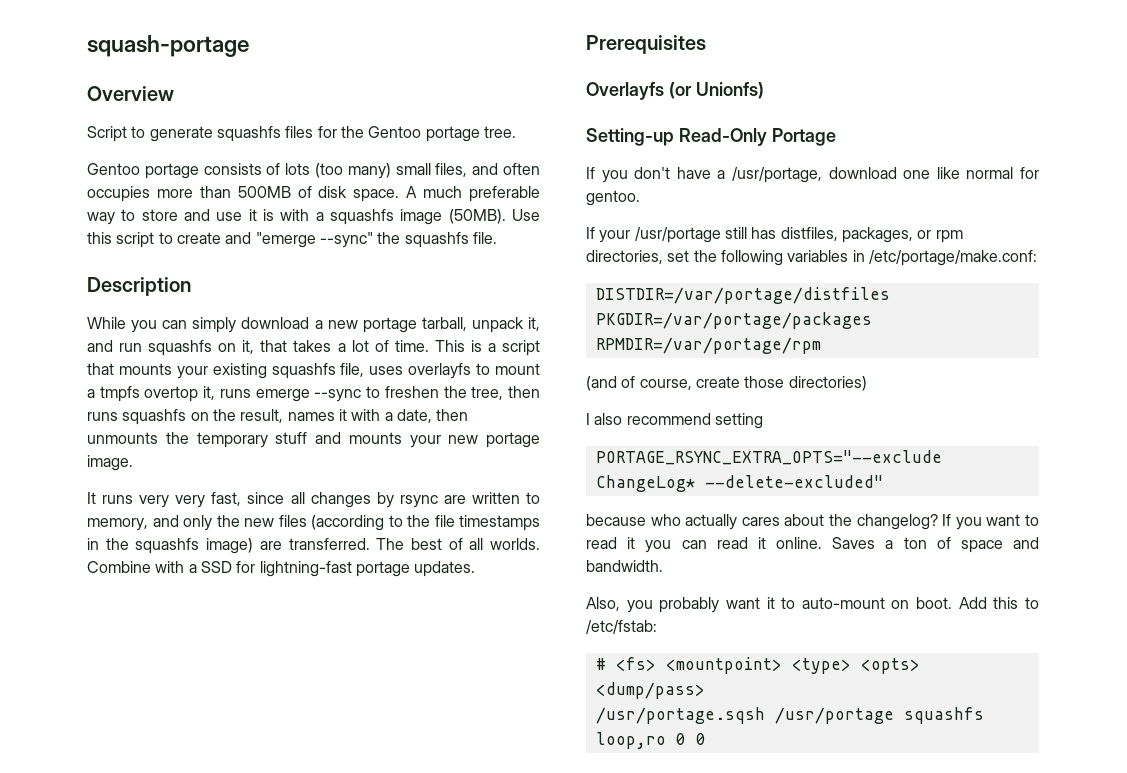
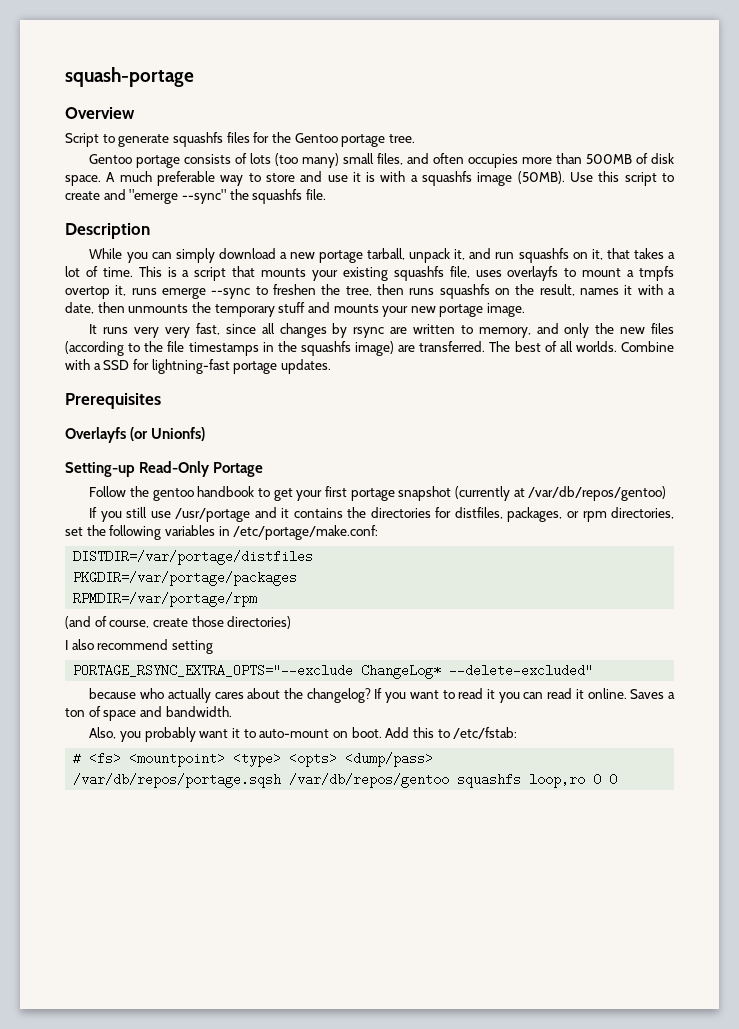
- If you don't have a /usr/portage, download one like normal for gentoo.
- If your /usr/portage still has distfiles, packages, or rpm directories, set the following variables in /etc/portage/make.conf:
+ Follow the gentoo handbook to get your first portage snapshot (currently at /var/db/repos/gentoo)
+ If you still use /usr/portage and it contains the directories for distfiles, packages, or rpm directories, set the following variables in /etc/portage/make.conf:
- /usr/portage.sqsh /usr/portage squashfs loop,ro 0 0
+ /var/db/repos/portage.sqsh /var/db/repos/gentoo squashfs loop,ro 0 0

